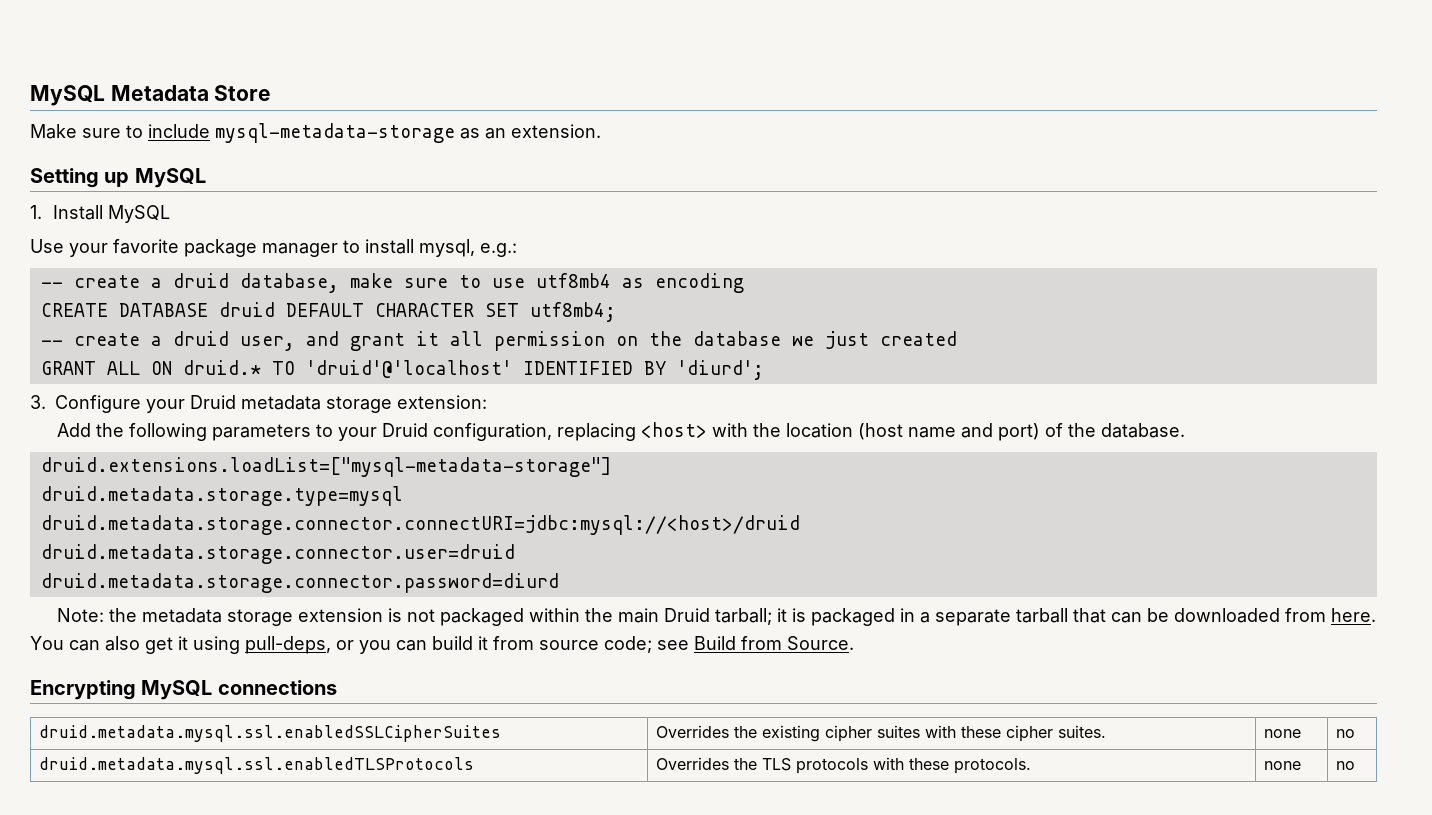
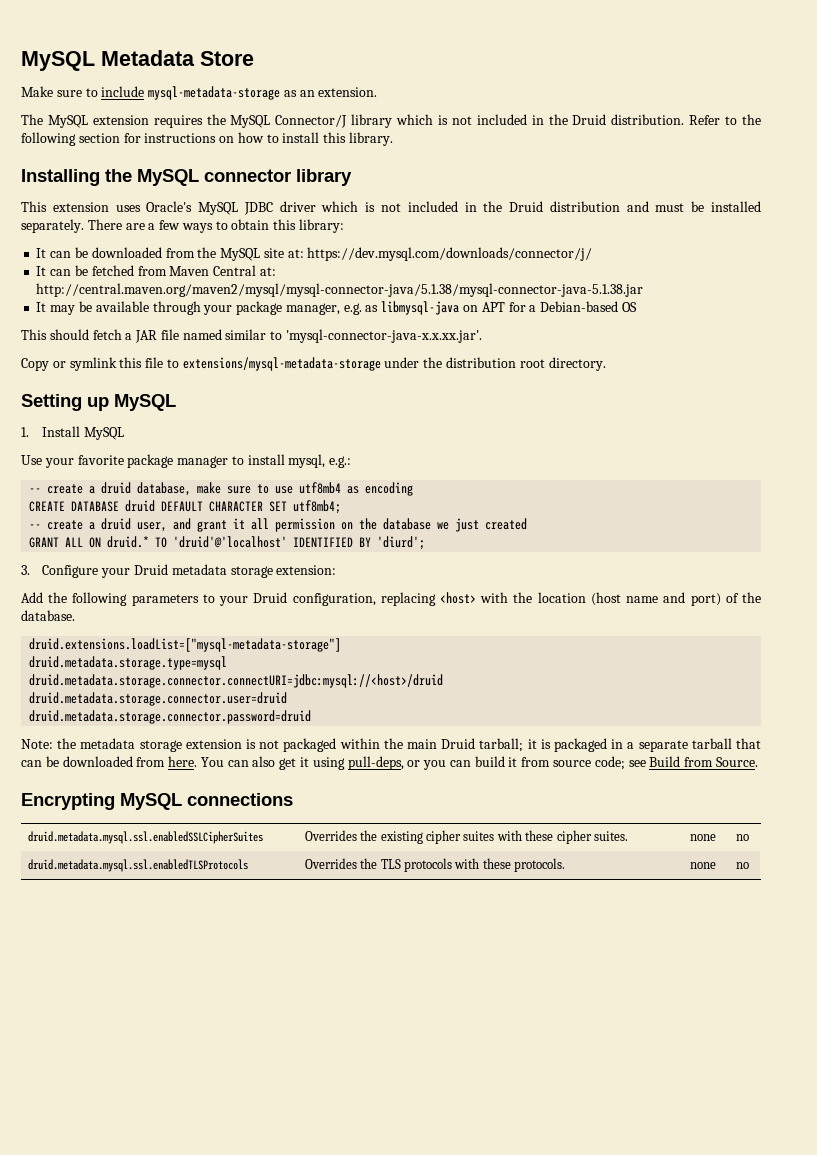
+ The MySQL extension requires the MySQL Connector/J library which is not included in the Druid distribution. Refer to the following section for instructions on how to install this library.
+ Installing the MySQL connector library
+ This extension uses Oracle's MySQL JDBC driver which is not included in the Druid distribution and must be installed separately. There are a few ways to obtain this library:
+ It can be downloaded from the MySQL site at: https://dev.mysql.com/downloads/connector/j/
+ It can be fetched from Maven Central at: http://central.maven.org/maven2/mysql/mysql-connector-java/5.1.38/mysql-connector-java-5.1.38.jar
+ It may be available through your package manager, e.g. as libmysql-java on APT for a Debian-based OS
+ This should fetch a JAR file named similar to 'mysql-connector-java-x.x.xx.jar'.
+ Copy or symlink this file to extensions/mysql-metadata-storage under the distribution root directory.
- druid.metadata.storage.connector.password=diurd
+ druid.metadata.storage.connector.password=druid

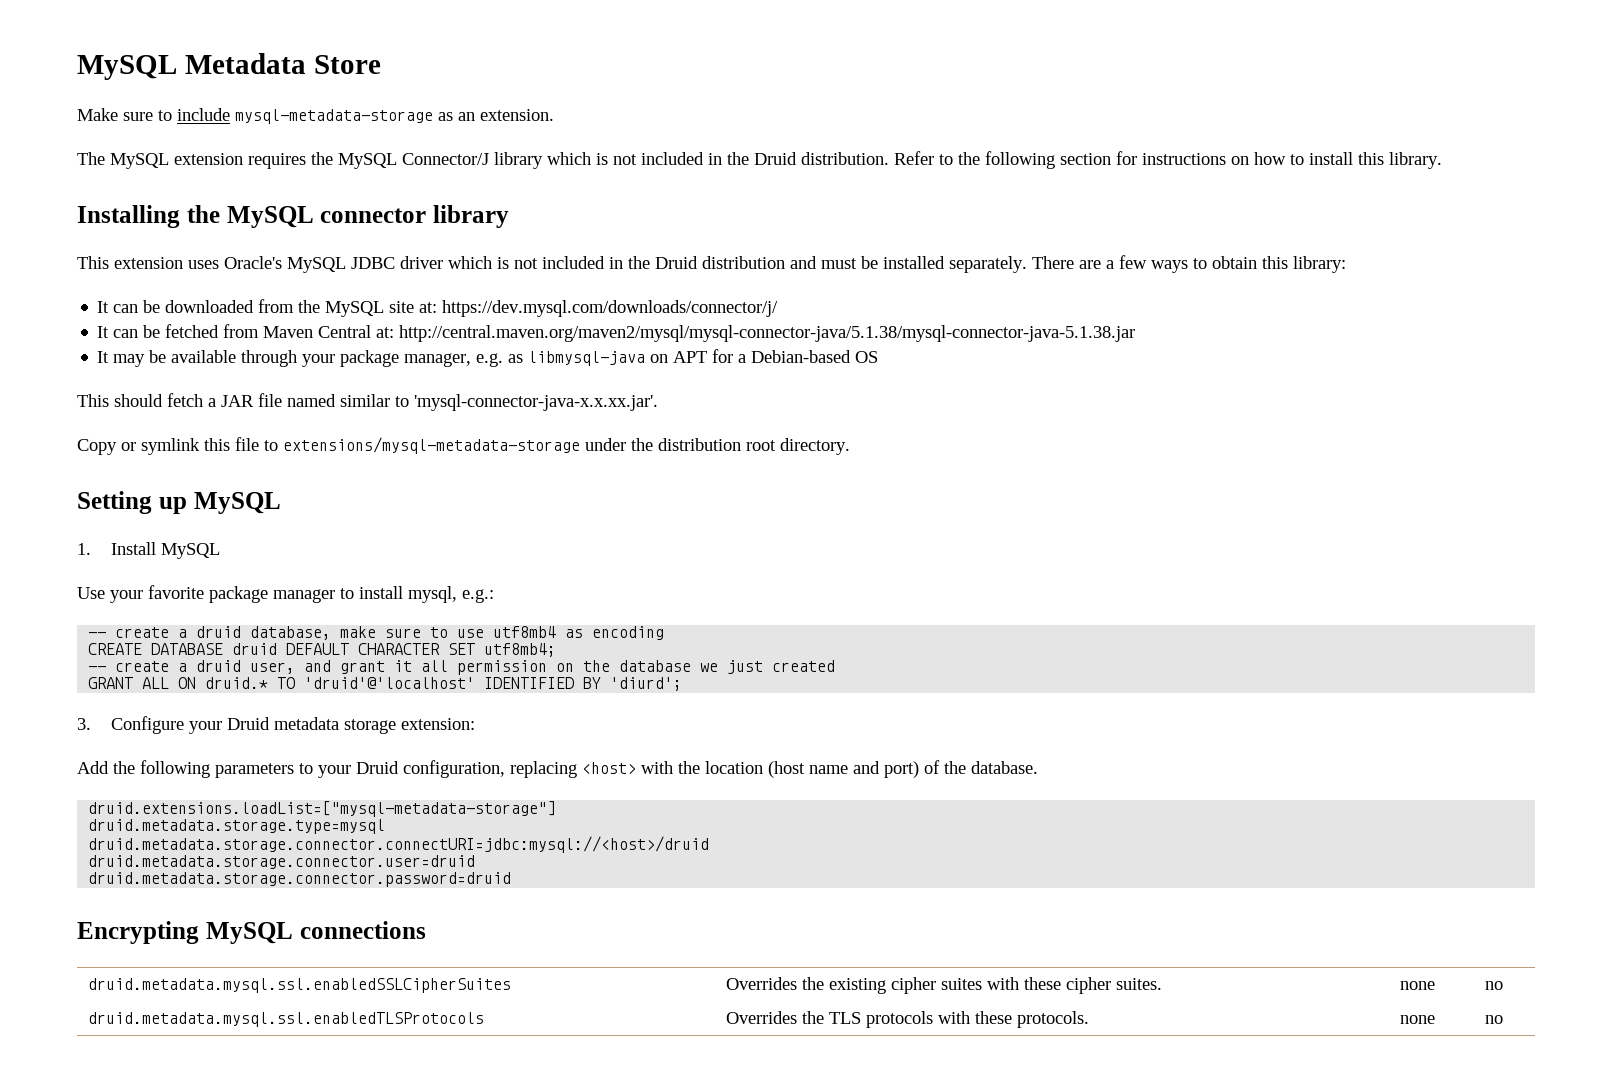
- Note: the metadata storage extension is not packaged within the main Druid tarball; it is packaged in a separate tarball that can be downloaded from here. You can also get it using pull-deps, or you can build it from source code; see Build from Source.

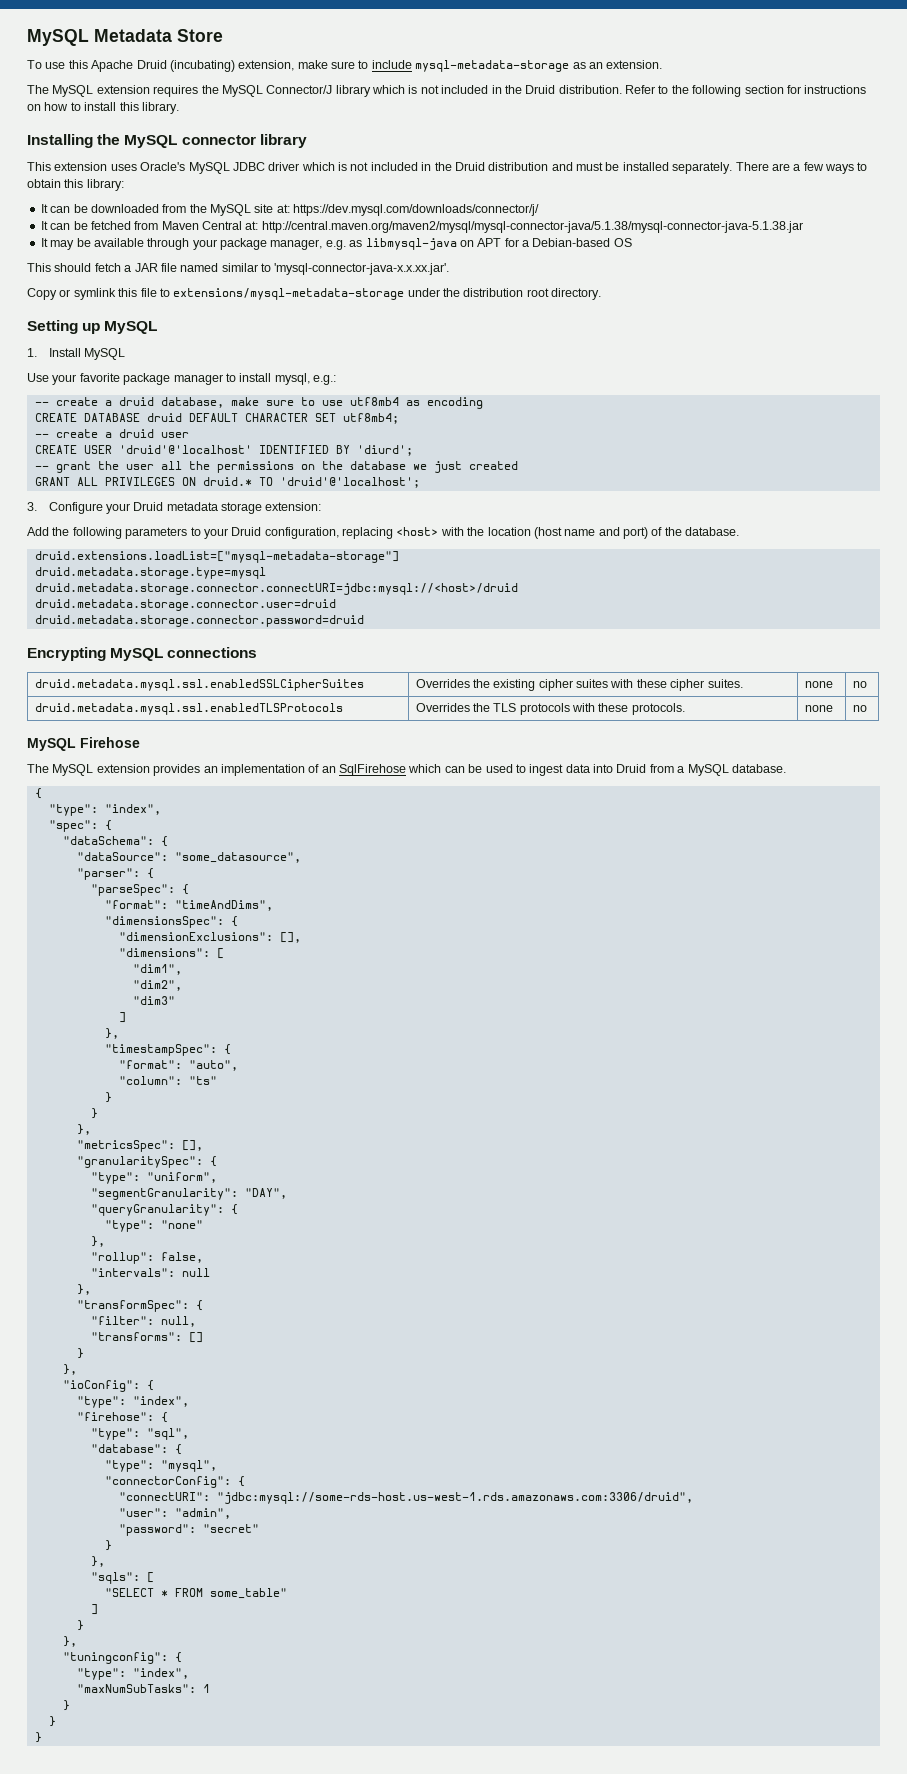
- Make sure to include mysql-metadata-storage as an extension.
+ To use this Apache Druid (incubating) extension, make sure to include mysql-metadata-storage as an extension.
- -- create a druid user, and grant it all permission on the database we just created
+ -- create a druid user
+ CREATE USER 'druid'@'localhost' IDENTIFIED BY 'diurd';
+ -- grant the user all the permissions on the database we just created
- GRANT ALL ON druid.* TO 'druid'@'localhost' IDENTIFIED BY 'diurd';
+ GRANT ALL PRIVILEGES ON druid.* TO 'druid'@'localhost';
+ MySQL Firehose
+ The MySQL extension provides an implementation of an SqlFirehose which can be used to ingest data into Druid from a MySQL database.
+ {
+ "type": "index",
+ "spec": {
+ "dataSchema": {
+ "dataSource": "some_datasource",
+ "parser": {
+ "parseSpec": {
+ "format": "timeAndDims",
+ "dimensionsSpec": {
+ "dimensionExclusions": [],
+ "dimensions": [
+ "dim1",
+ "dim2",
+ "dim3"
+ ]
+ },
+ "timestampSpec": {
+ "format": "auto",
+ "column": "ts"
+ }
+ }
+ },
+ "metricsSpec": [],
+ "granularitySpec": {
+ "type": "uniform",
+ "segmentGranularity": "DAY",
+ "queryGranularity": {
+ "type": "none"
+ },
+ "rollup": false,
+ "intervals": null
+ },
+ "transformSpec": {
+ "filter": null,
+ "transforms": []
+ }
+ },
+ "ioConfig": {
+ "type": "index",
+ "firehose": {
+ "type": "sql",
+ "database": {
+ "type": "mysql",
+ "connectorConfig": {
+ "connectURI": "jdbc:mysql://some-rds-host.us-west-1.rds.amazonaws.com:3306/druid",
+ "user": "admin",
+ "password": "secret"
+ }
+ },
+ "sqls": [
+ "SELECT * FROM some_table"
+ ]
+ }
+ },
+ "tuningconfig": {
+ "type": "index",
+ "maxNumSubTasks": 1
+ }
+ }
+ }

